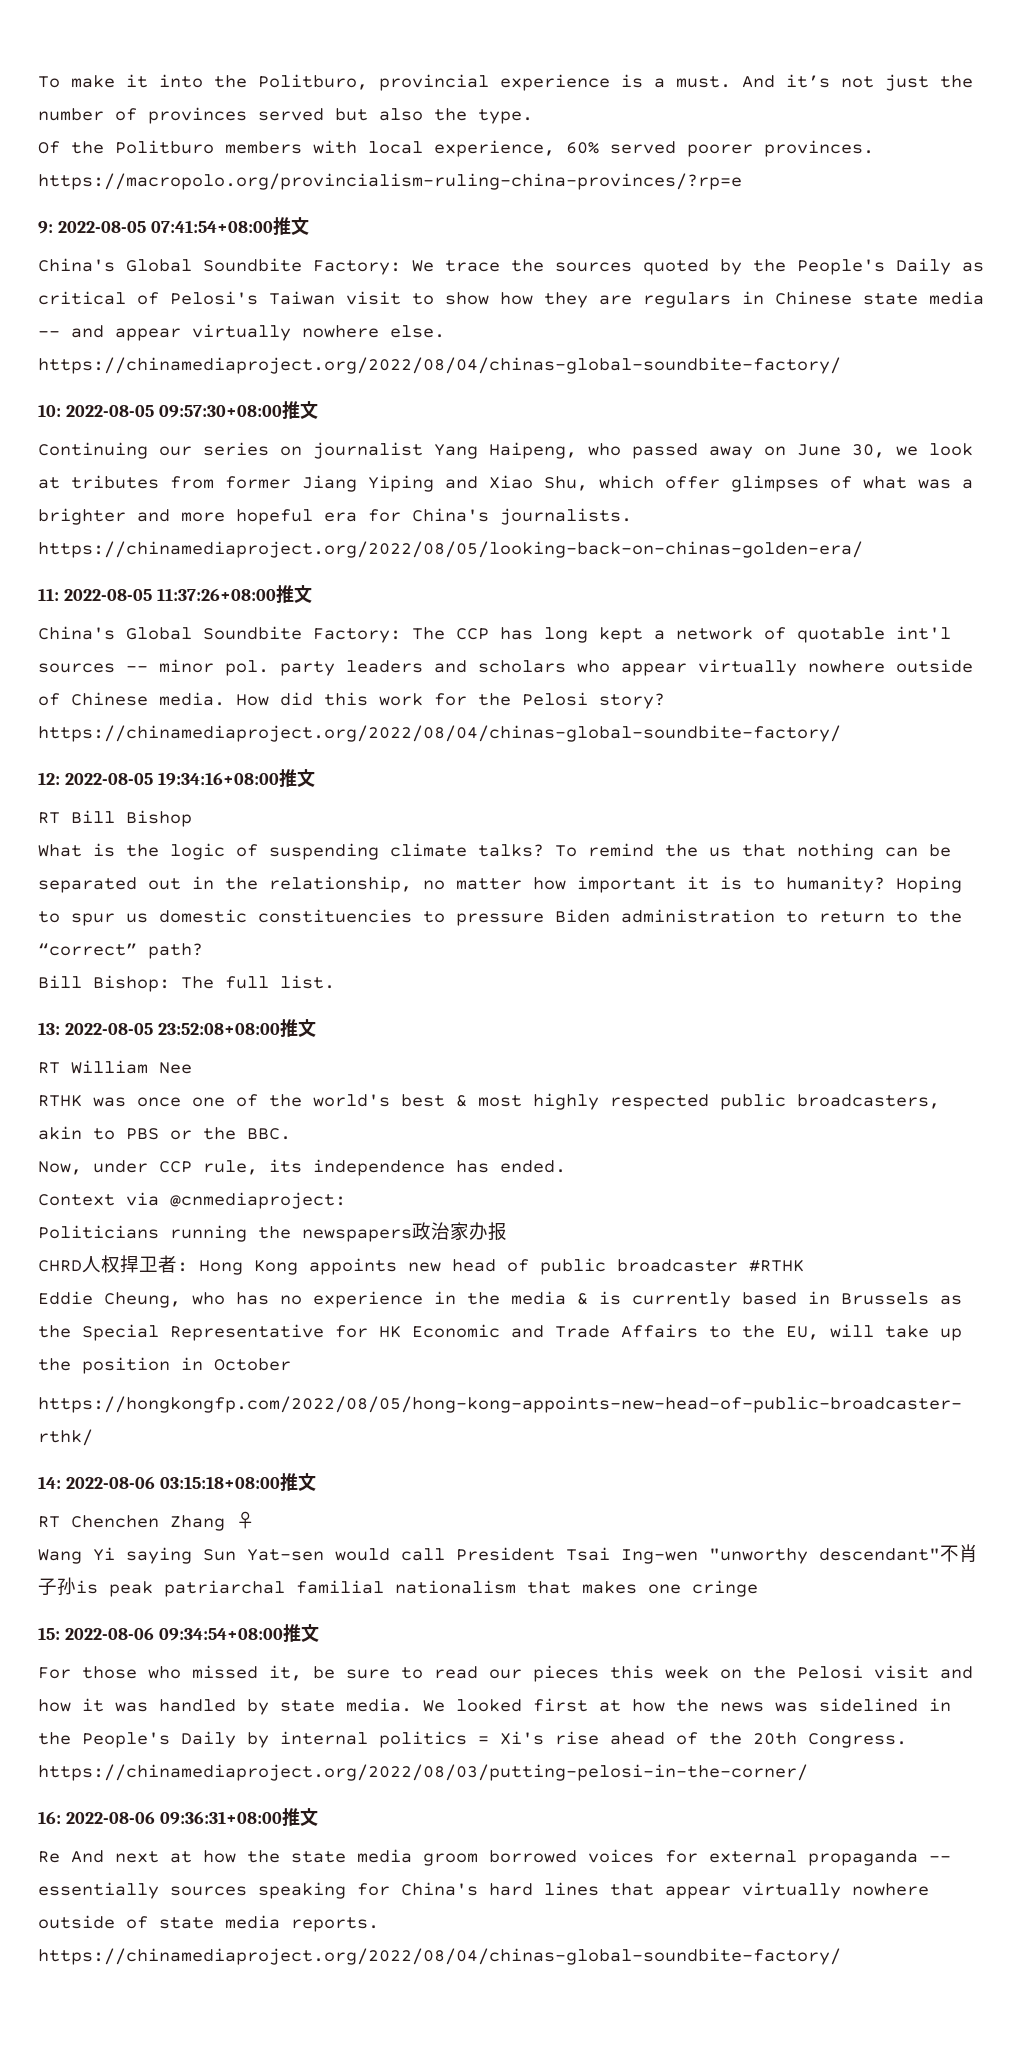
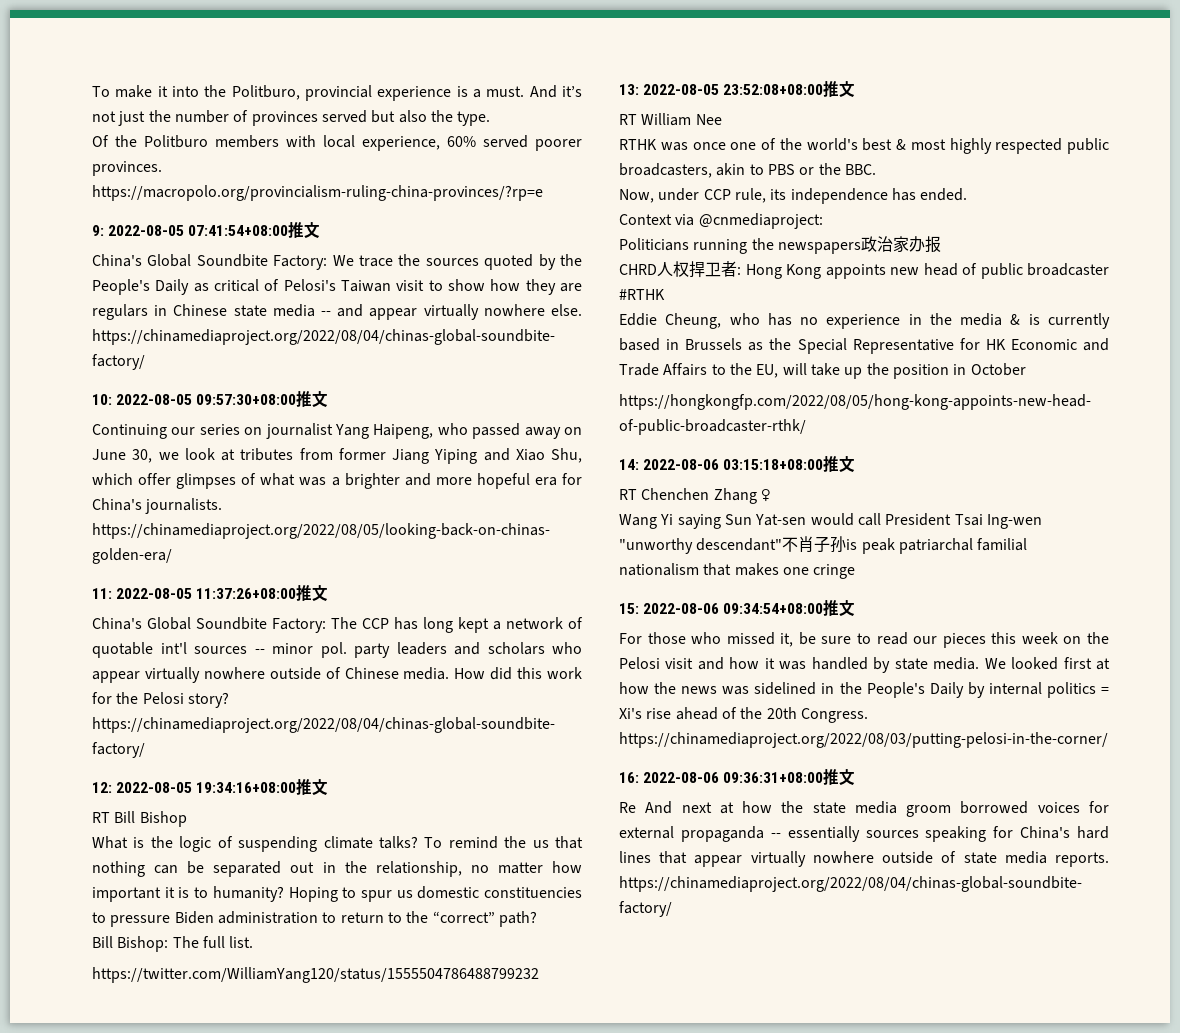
+ https://twitter.com/WilliamYang120/status/1555504786488799232

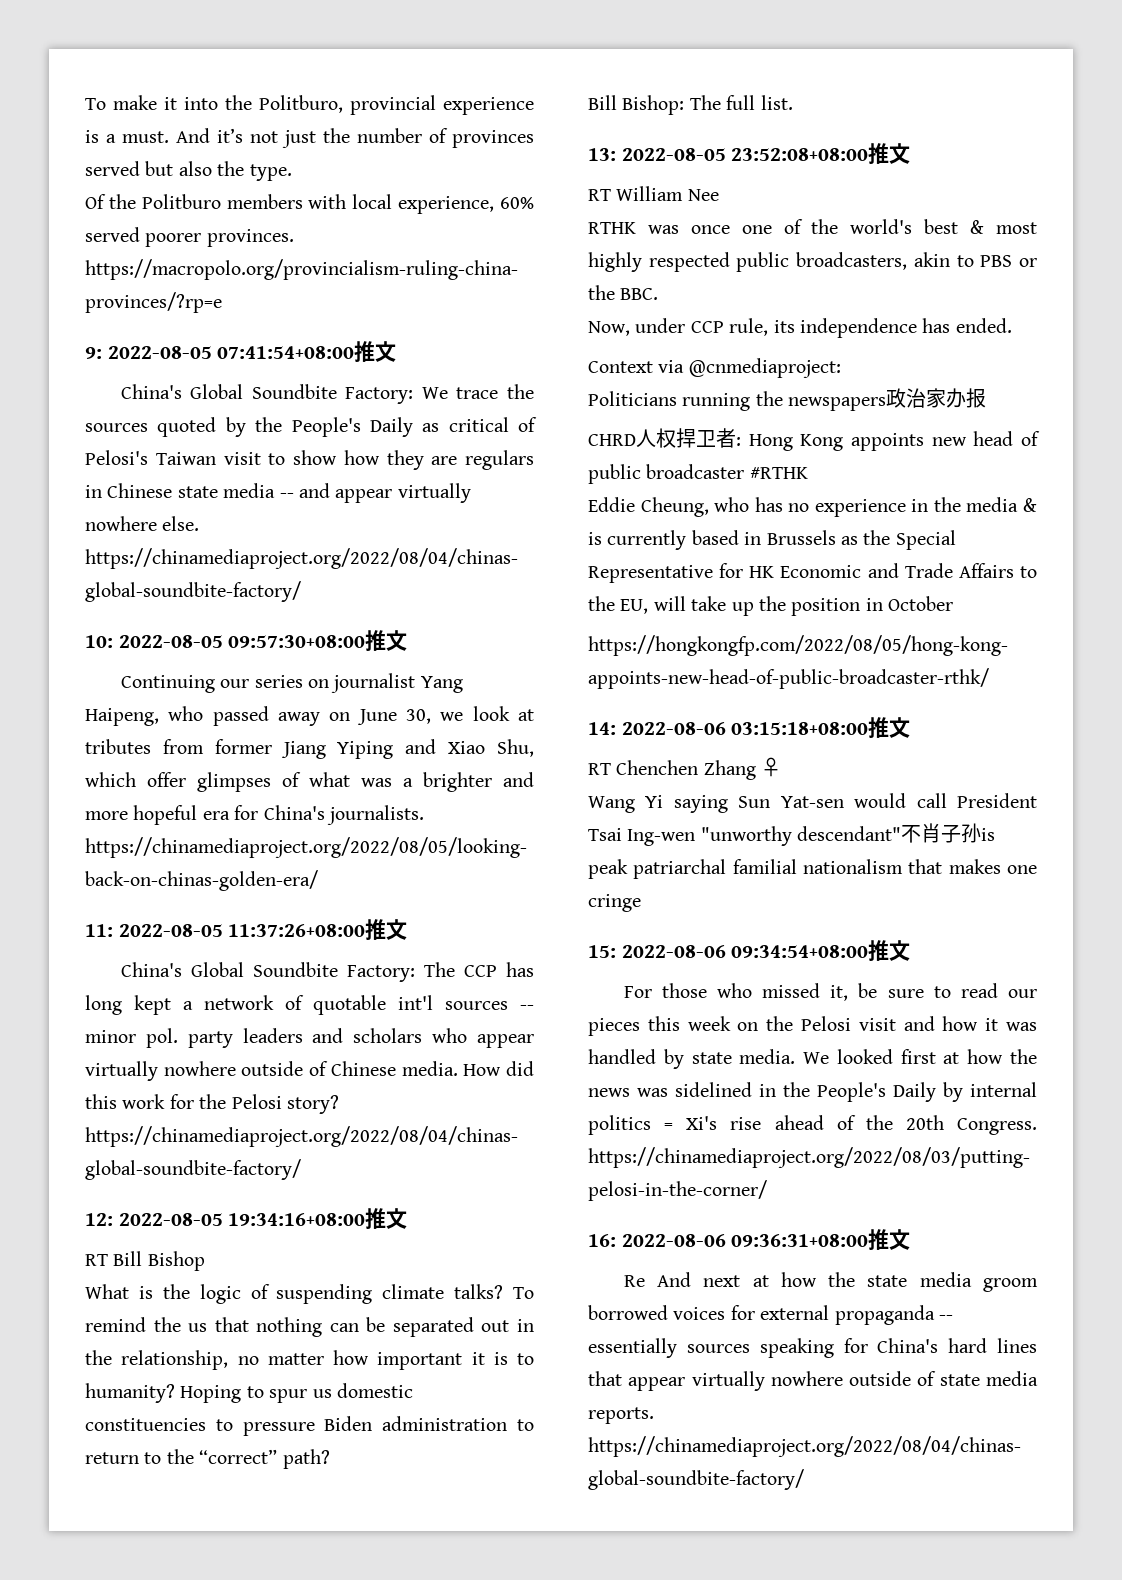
- https://twitter.com/WilliamYang120/status/1555504786488799232

